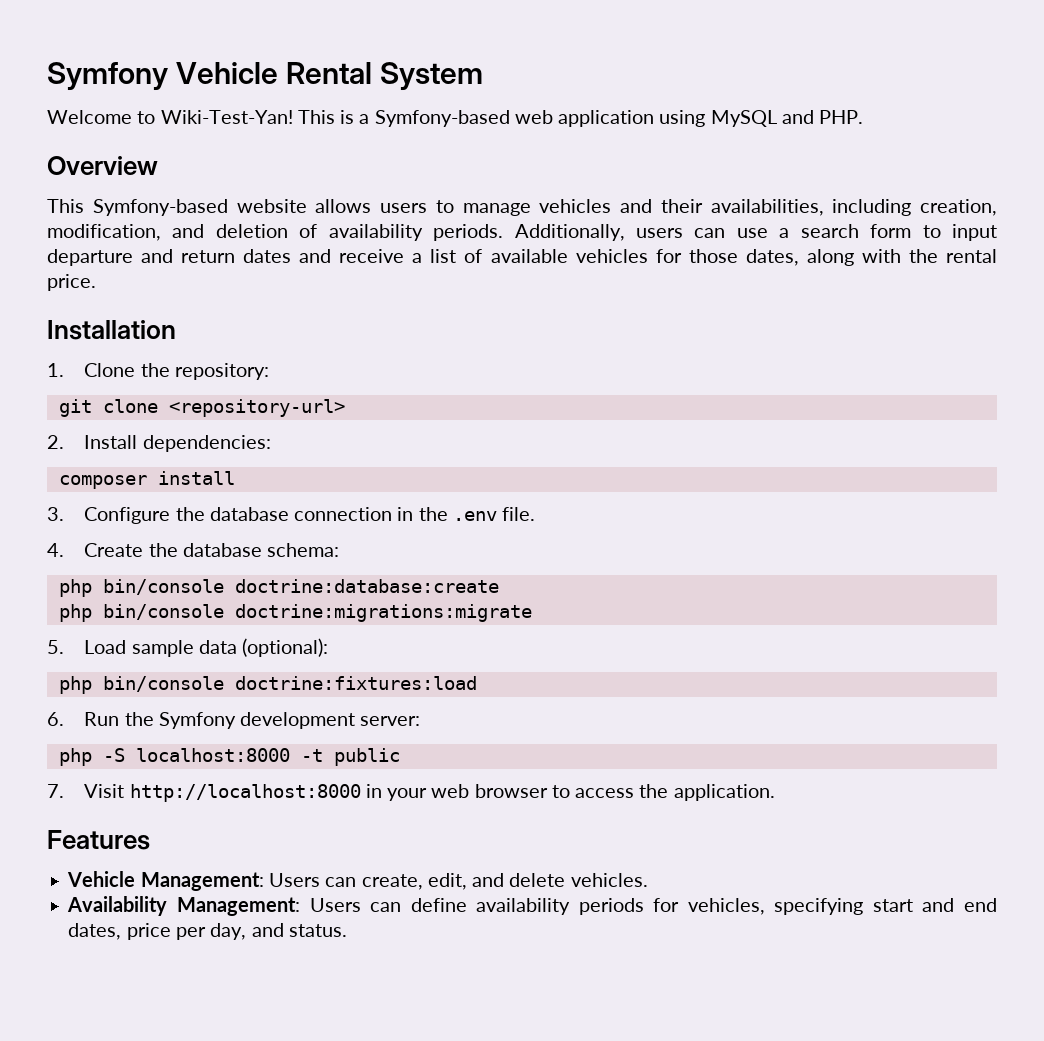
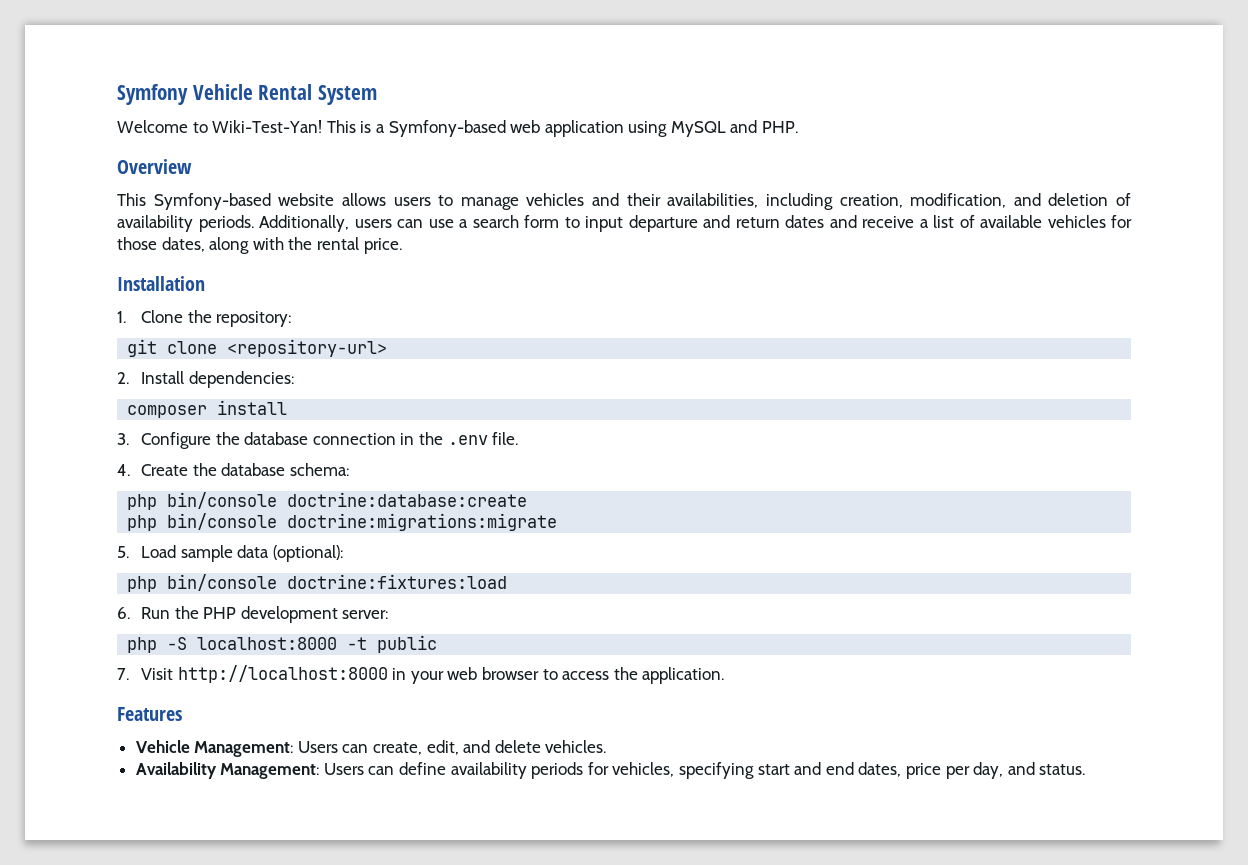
- 6. Run the Symfony development server:
+ 6. Run the PHP development server:

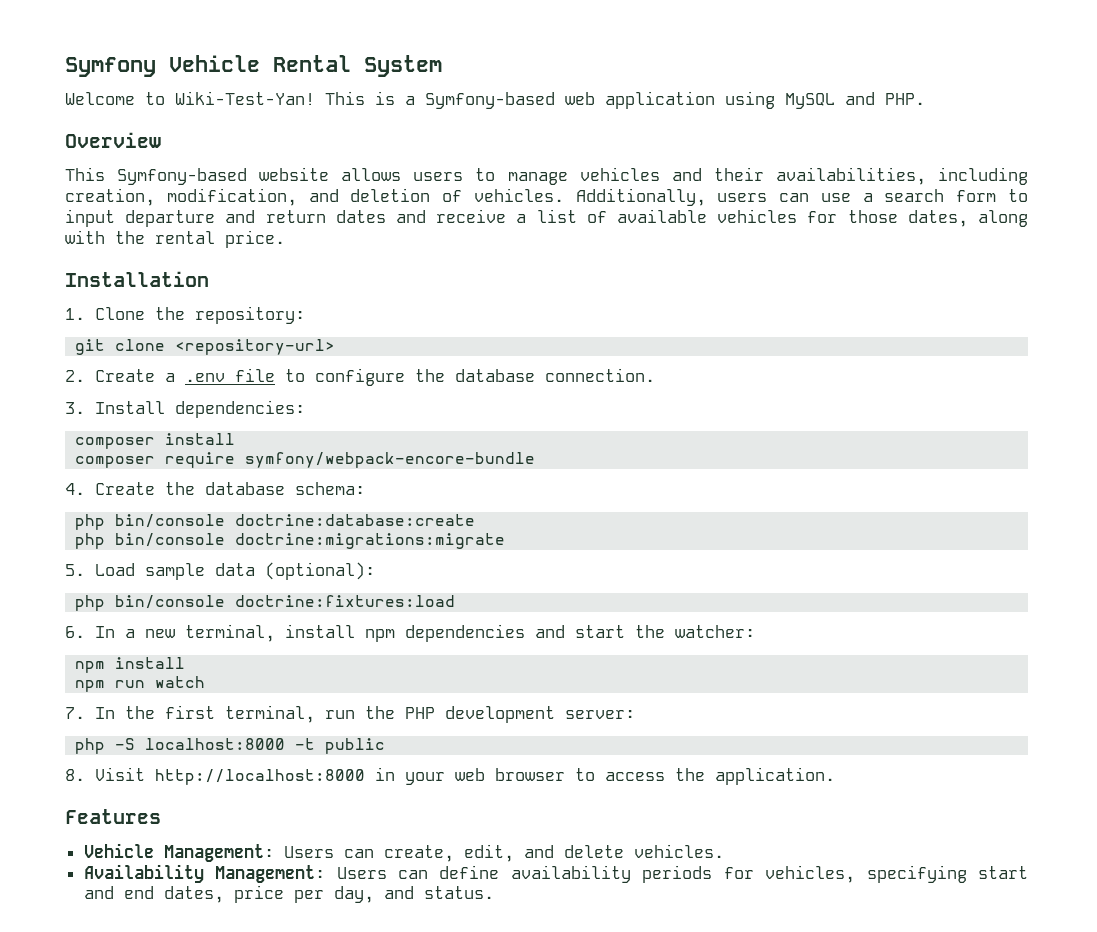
- This Symfony-based website allows users to manage vehicles and their availabilities, including creation, modification, and deletion of availability periods.
+ This Symfony-based website allows users to manage vehicles and their availabilities, including creation, modification, and deletion of vehicles.
- 2. Install dependencies:
+ 2. Create a .env file to configure the database connection.
+ 3. Install dependencies:
  composer install
- 3. Configure the database connection in the .env file.
+ composer require symfony/webpack-encore-bundle
- 6. Run the PHP development server:
+ 6. In a new terminal, install npm dependencies and start the watcher:
+ npm install
+ npm run watch
+ 7. In the first terminal, run the PHP development server:
- 7. Visit http://localhost:8000 in your web browser to access the application.
+ 8. Visit http://localhost:8000 in your web browser to access the application.

